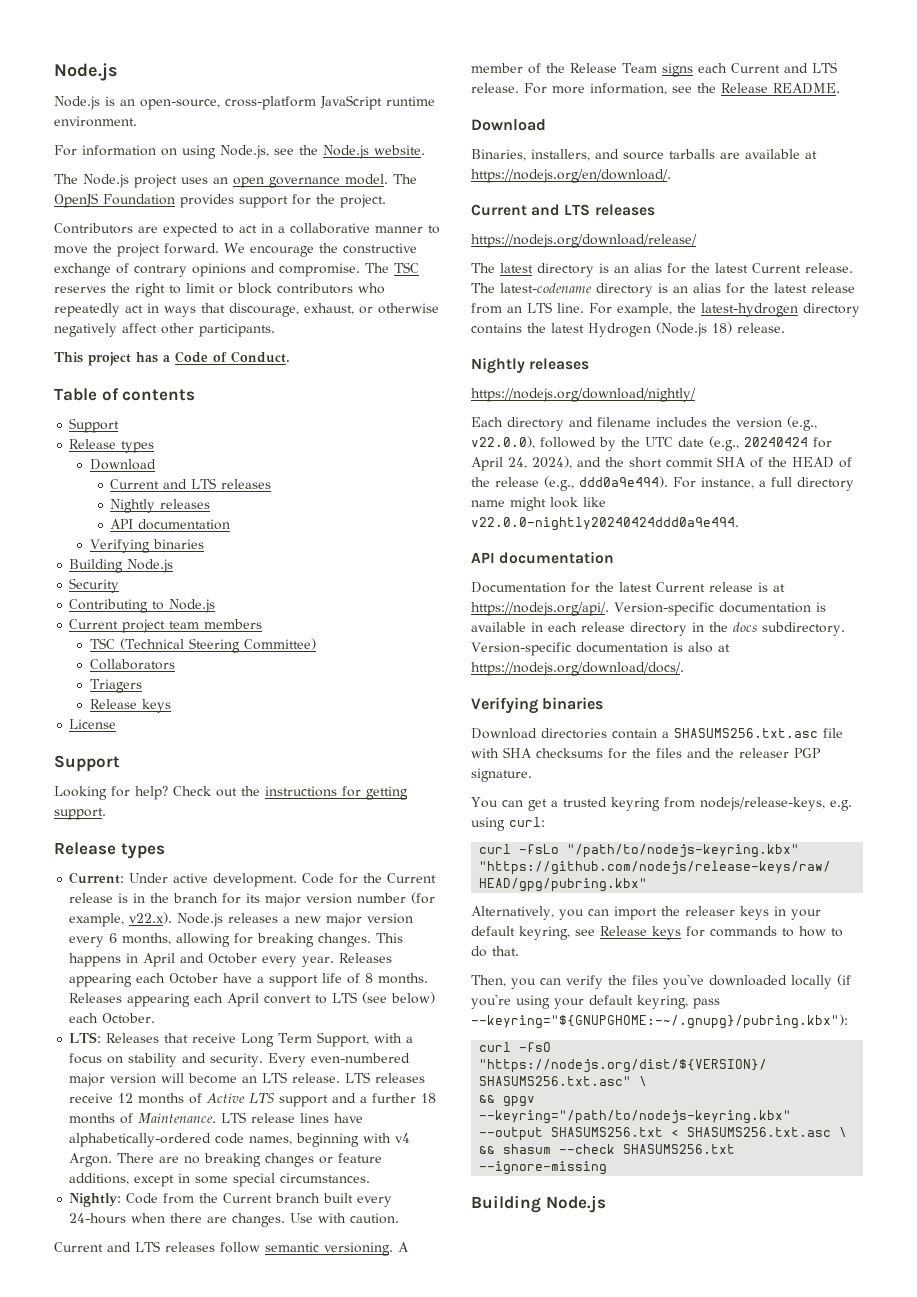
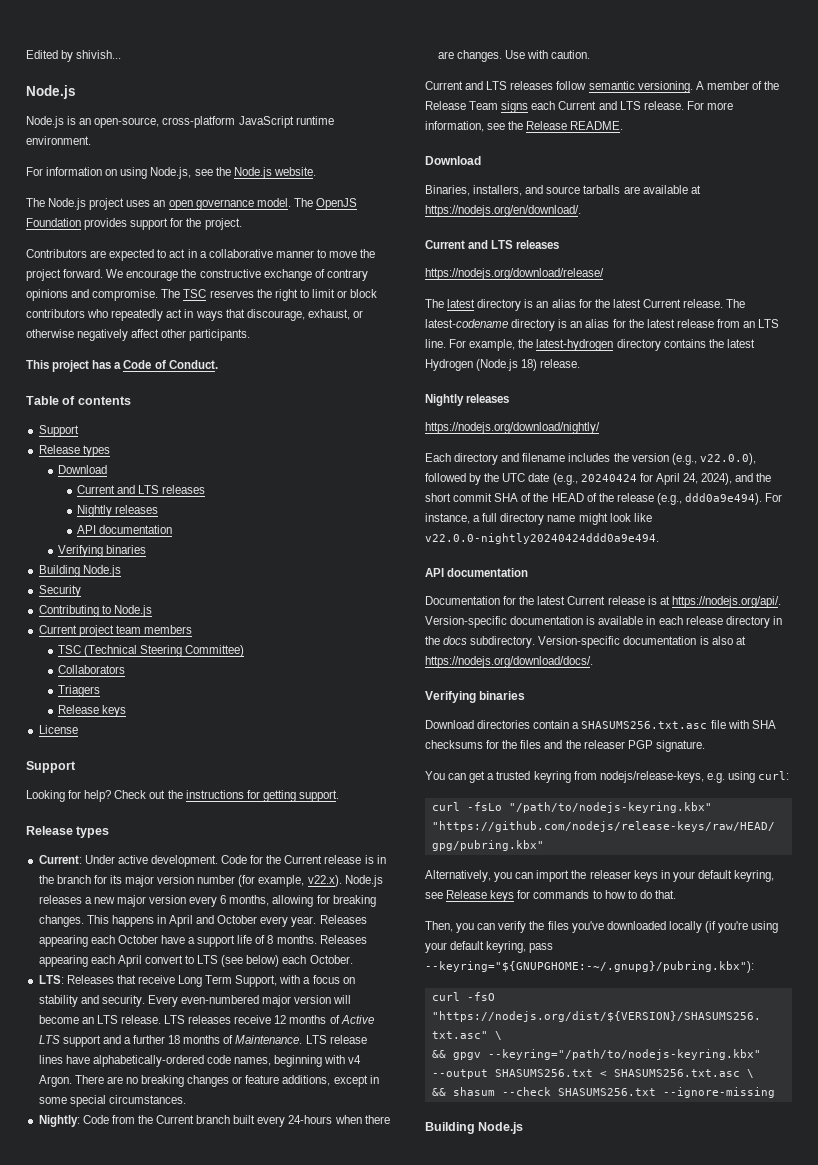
+ Edited by shivish...

